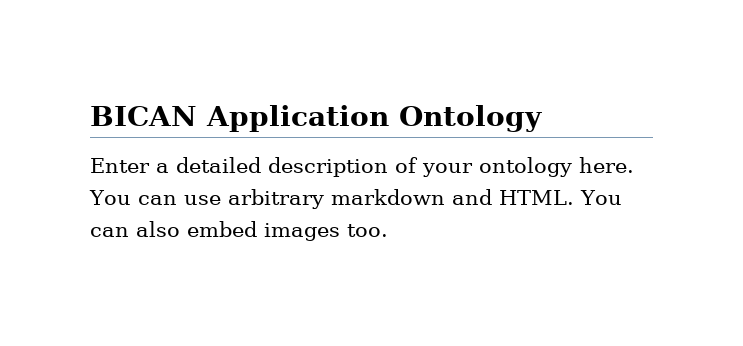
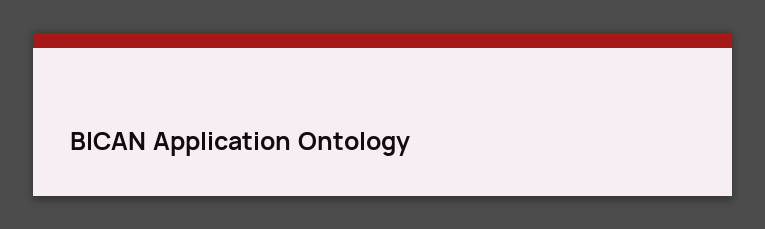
- Enter a detailed description of your ontology here. You can use arbitrary markdown and HTML. You can also embed images too.

